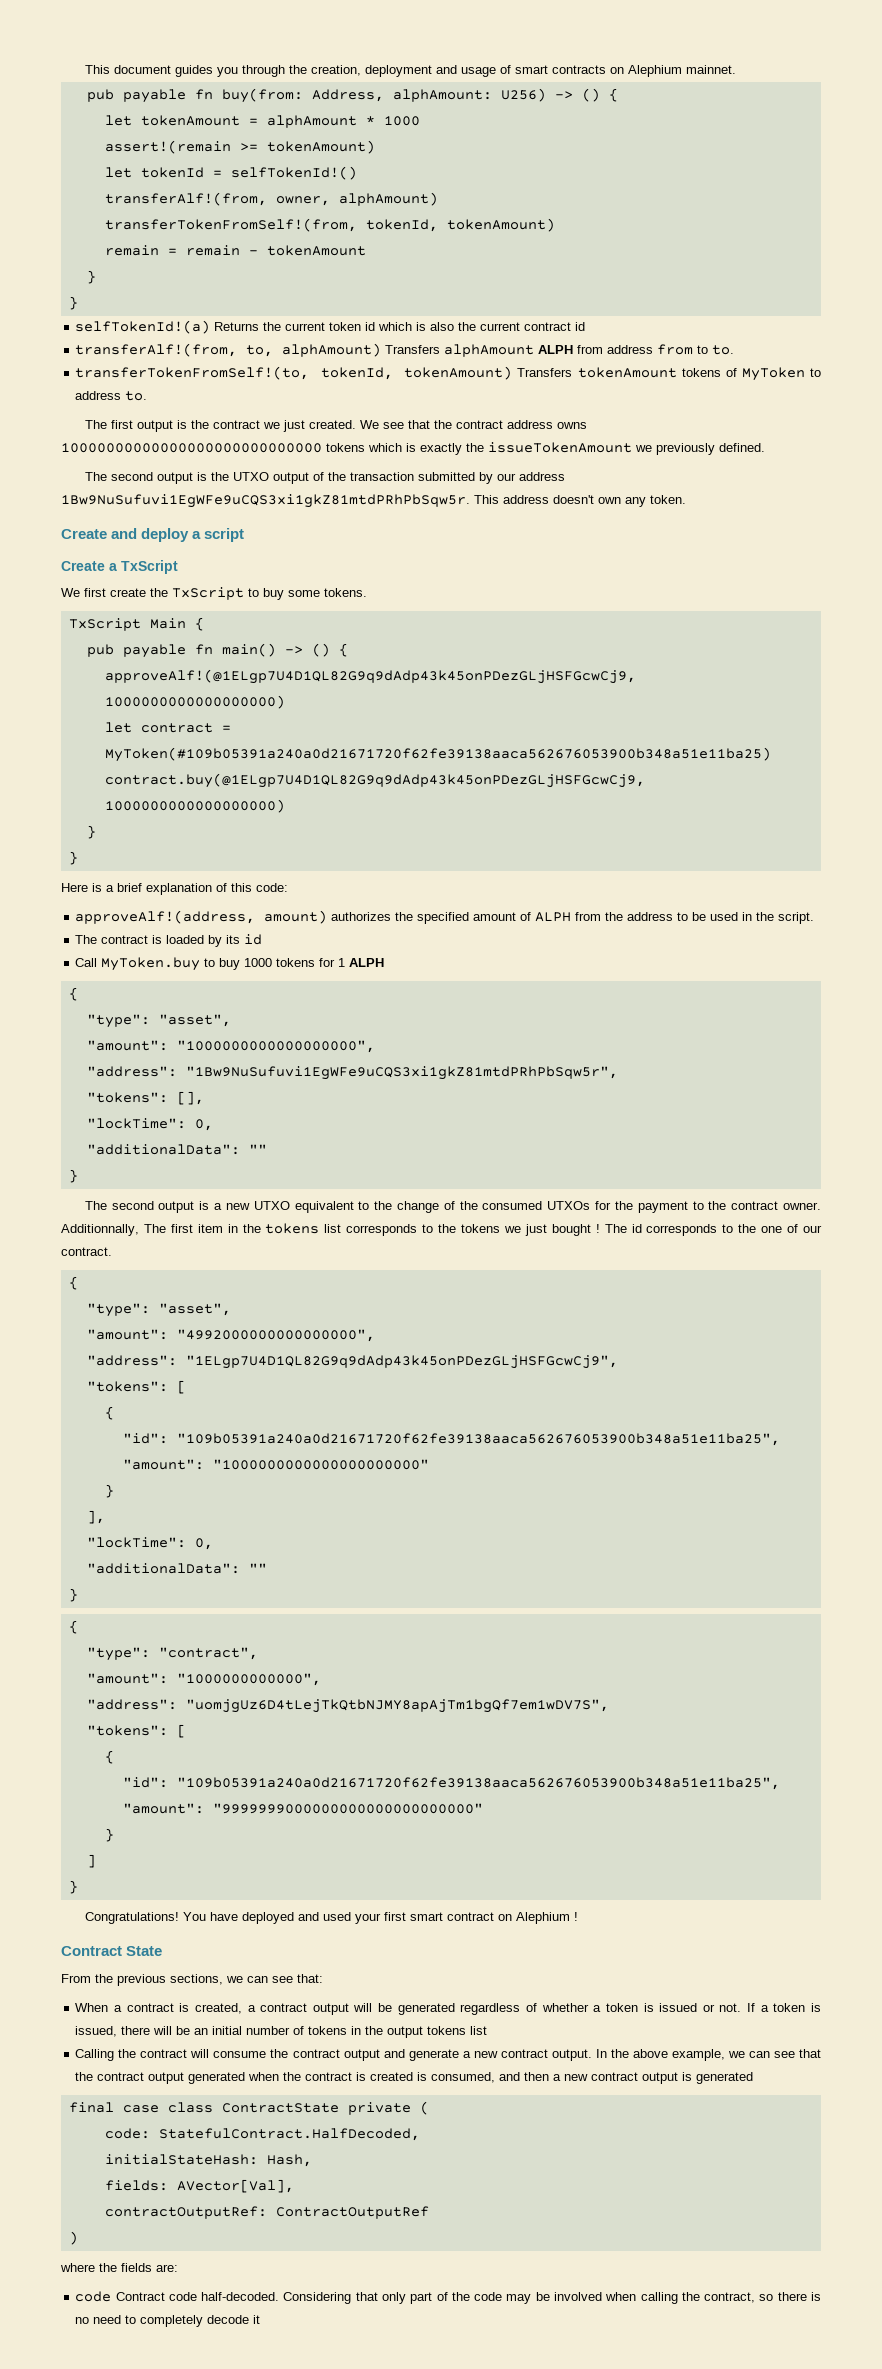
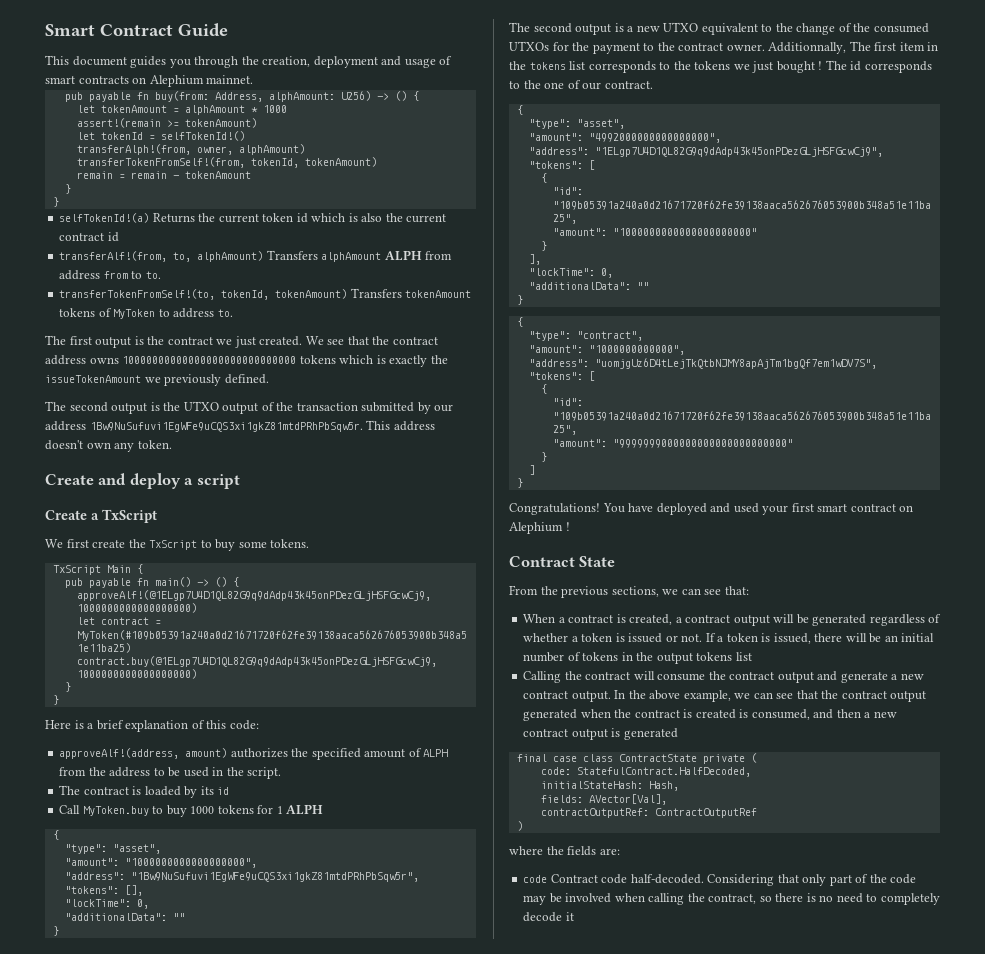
+ Smart Contract Guide
- transferAlf!(from, owner, alphAmount)
+ transferAlph!(from, owner, alphAmount)

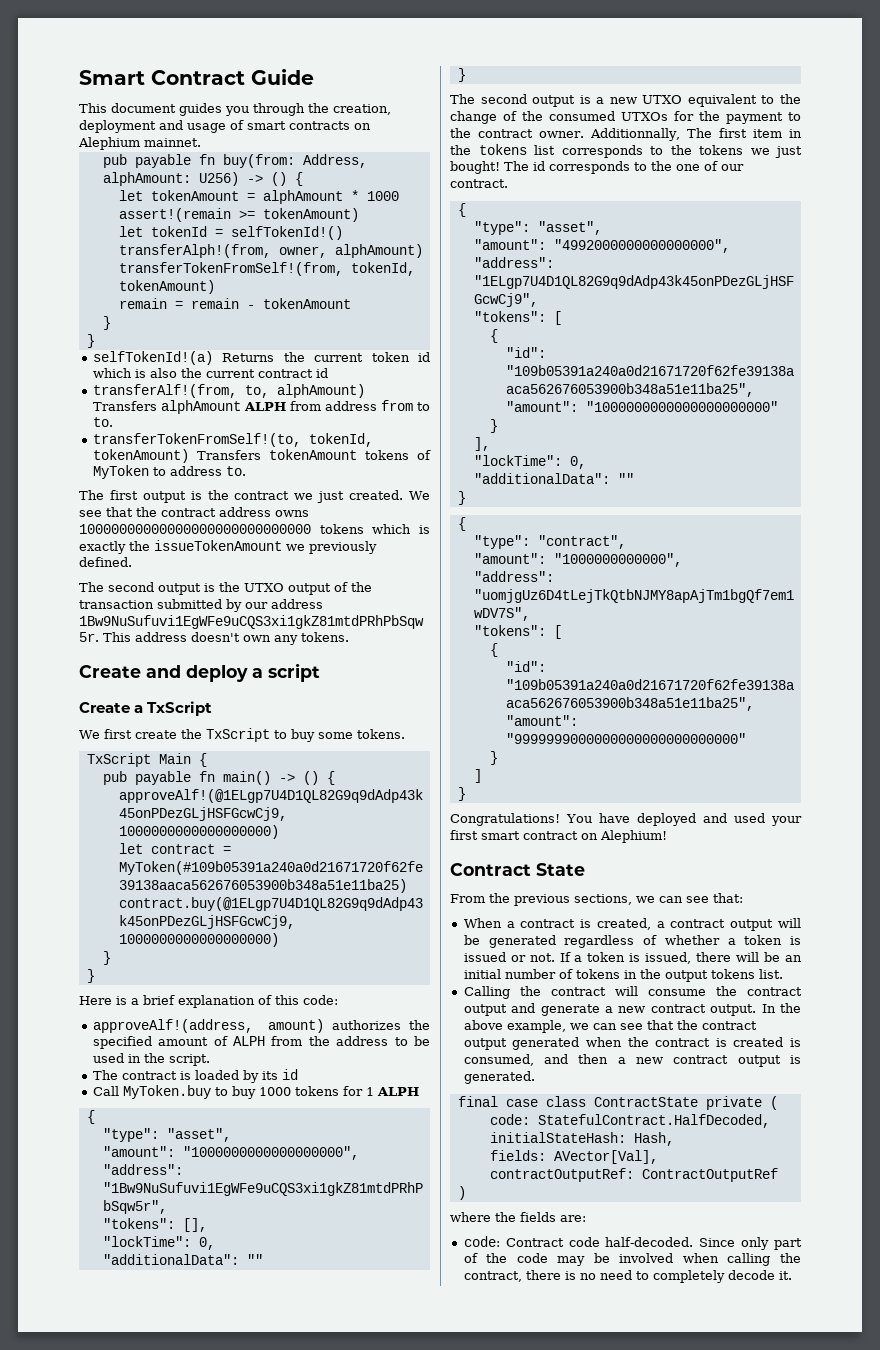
- This address doesn't own any token.
+ This address doesn't own any tokens.
- Additionnally, The first item in the tokens list corresponds to the tokens we just bought !
+ Additionnally, The first item in the tokens list corresponds to the tokens we just bought!
- You have deployed and used your first smart contract on Alephium !
+ You have deployed and used your first smart contract on Alephium!
- If a token is issued, there will be an initial number of tokens in the output tokens list
+ If a token is issued, there will be an initial number of tokens in the output tokens list.
- In the above example, we can see that the contract output generated when the contract is created is consumed, and then a new contract output is generated
+ In the above example, we can see that the contract output generated when the contract is created is consumed, and then a new contract output is generated.
- code Contract code half-decoded.
+ code: Contract code half-decoded.
- Considering that only part of the code may be involved when calling the contract, so there is no need to completely decode it
+ Since only part of the code may be involved when calling the contract, there is no need to completely decode it.

